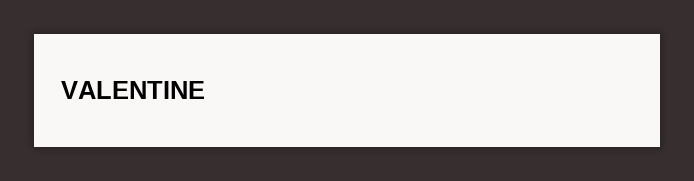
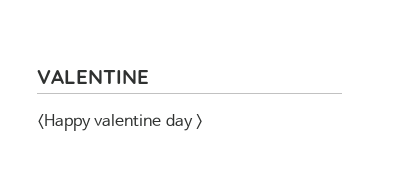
+ <Happy valentine day >

